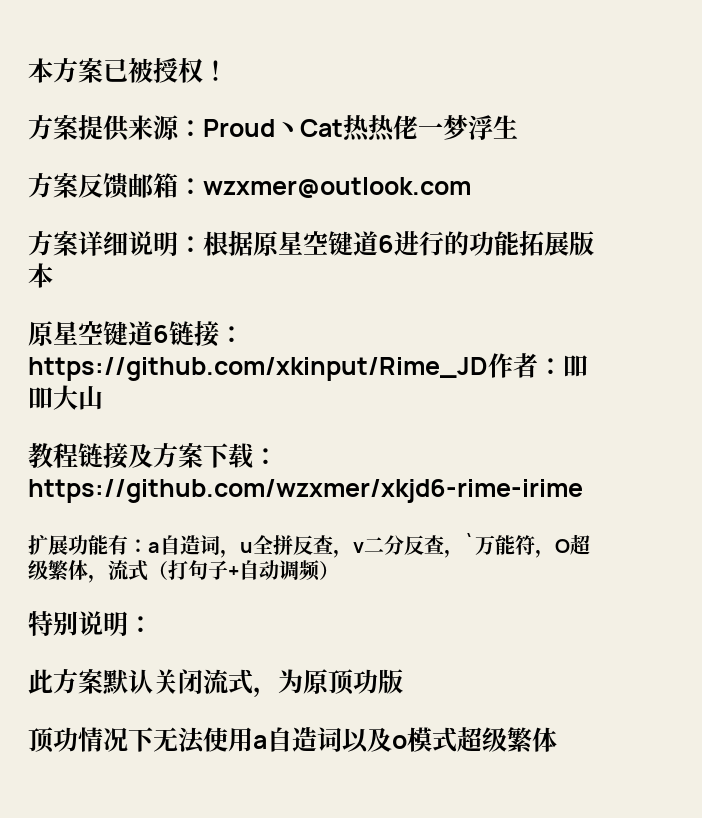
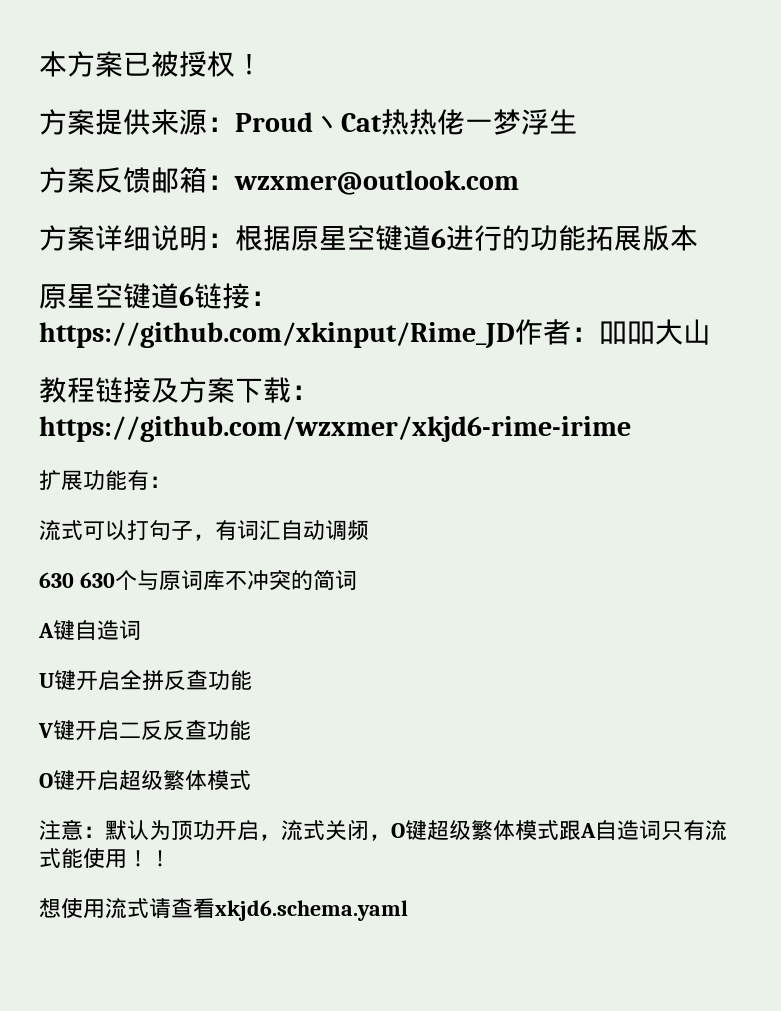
- 扩展功能有：a自造词，u全拼反查，v二分反查，`万能符，O超级繁体，流式（打句子+自动调频）
- 特别说明：
- 此方案默认关闭流式，为原顶功版
- 顶功情况下无法使用a自造词以及o模式超级繁体
+ 扩展功能有：
+ 流式可以打句子，有词汇自动调频
+ 630 630个与原词库不冲突的简词
+ A键自造词
+ U键开启全拼反查功能
+ V键开启二反反查功能
+ O键开启超级繁体模式
+ 注意：默认为顶功开启，流式关闭，O键超级繁体模式跟A自造词只有流式能使用！！
+ 想使用流式请查看xkjd6.schema.yaml

